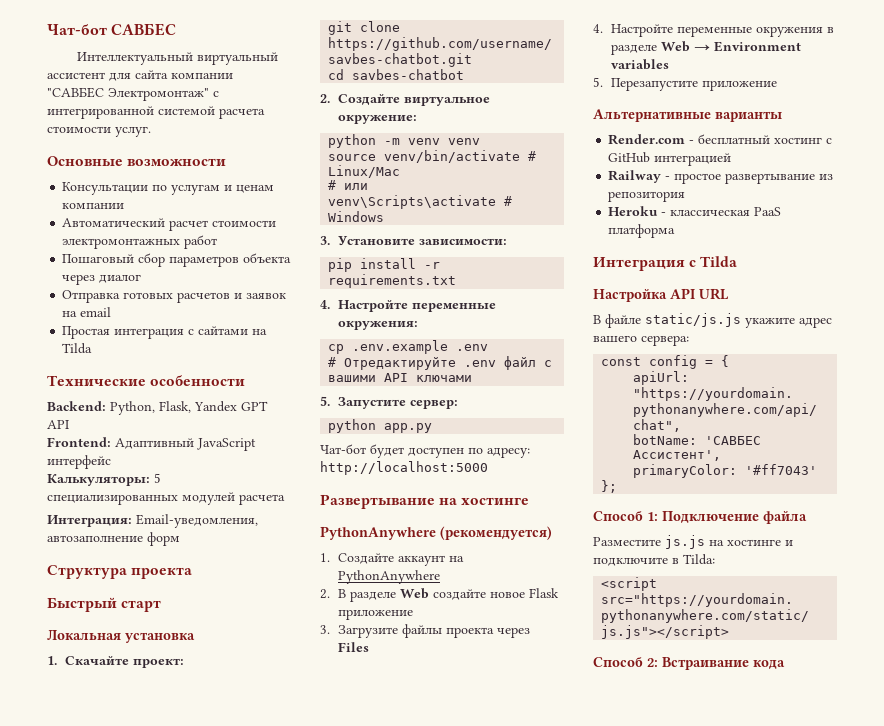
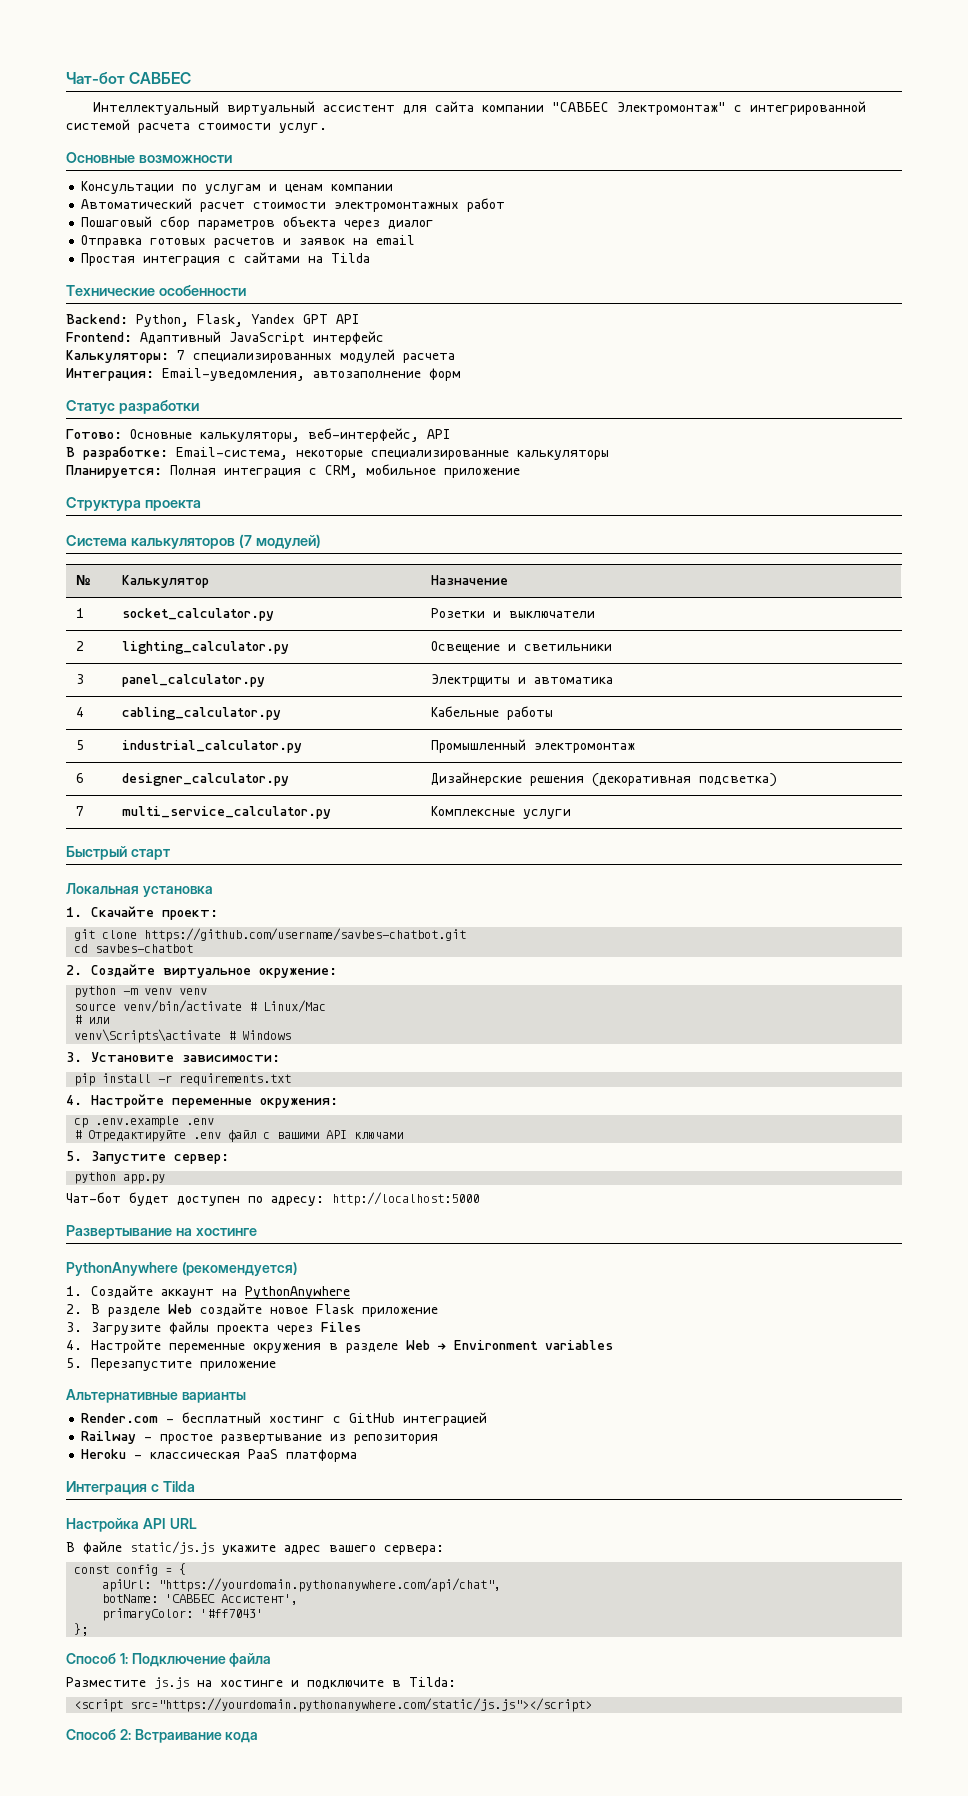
- Калькуляторы: 5 специализированных модулей расчета
+ Калькуляторы: 7 специализированных модулей расчета
+ Статус разработки
+ Готово: Основные калькуляторы, веб-интерфейс, API
+ В разработке: Email-система, некоторые специализированные калькуляторы
+ Планируется: Полная интеграция с CRM, мобильное приложение
  Структура проекта
+ Система калькуляторов (7 модулей)
+ № | Калькулятор | Назначение
+ 1 | socket_calculator.py | Розетки и выключатели
+ 2 | lighting_calculator.py | Освещение и светильники
+ 3 | panel_calculator.py | Электрщиты и автоматика
+ 4 | cabling_calculator.py | Кабельные работы
+ 5 | industrial_calculator.py | Промышленный электромонтаж
+ 6 | designer_calculator.py | Дизайнерские решения (декоративная подсветка)
+ 7 | multi_service_calculator.py | Комплексные услуги

